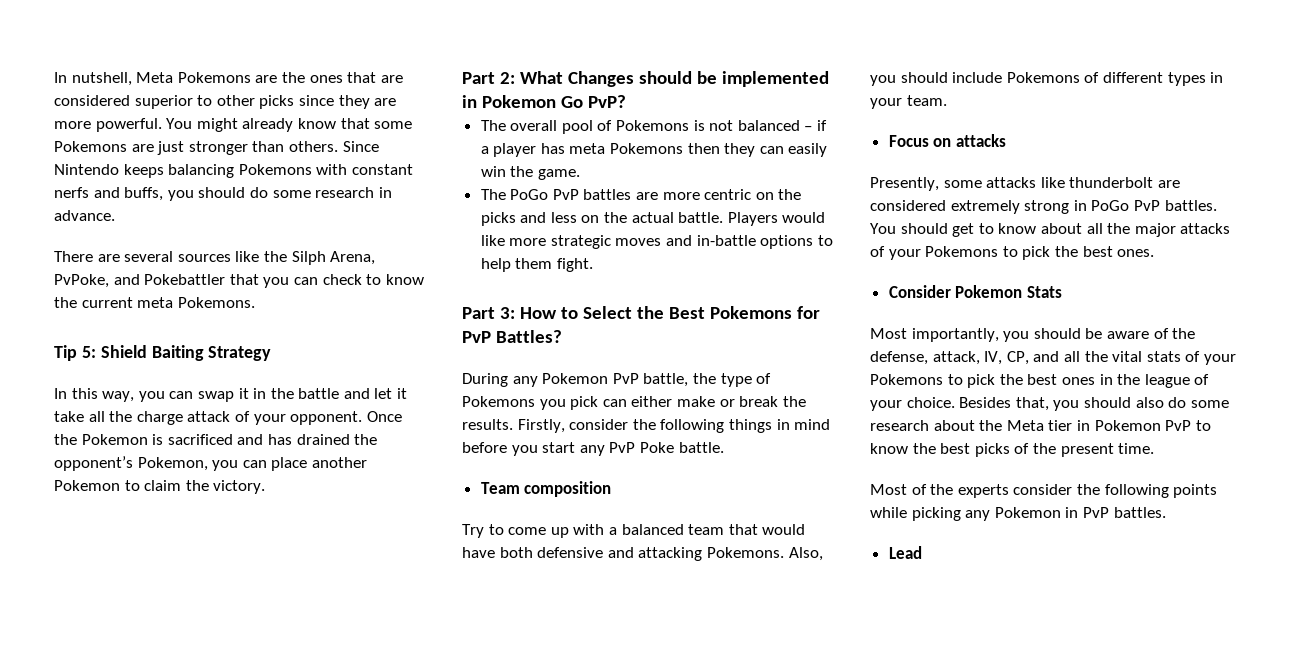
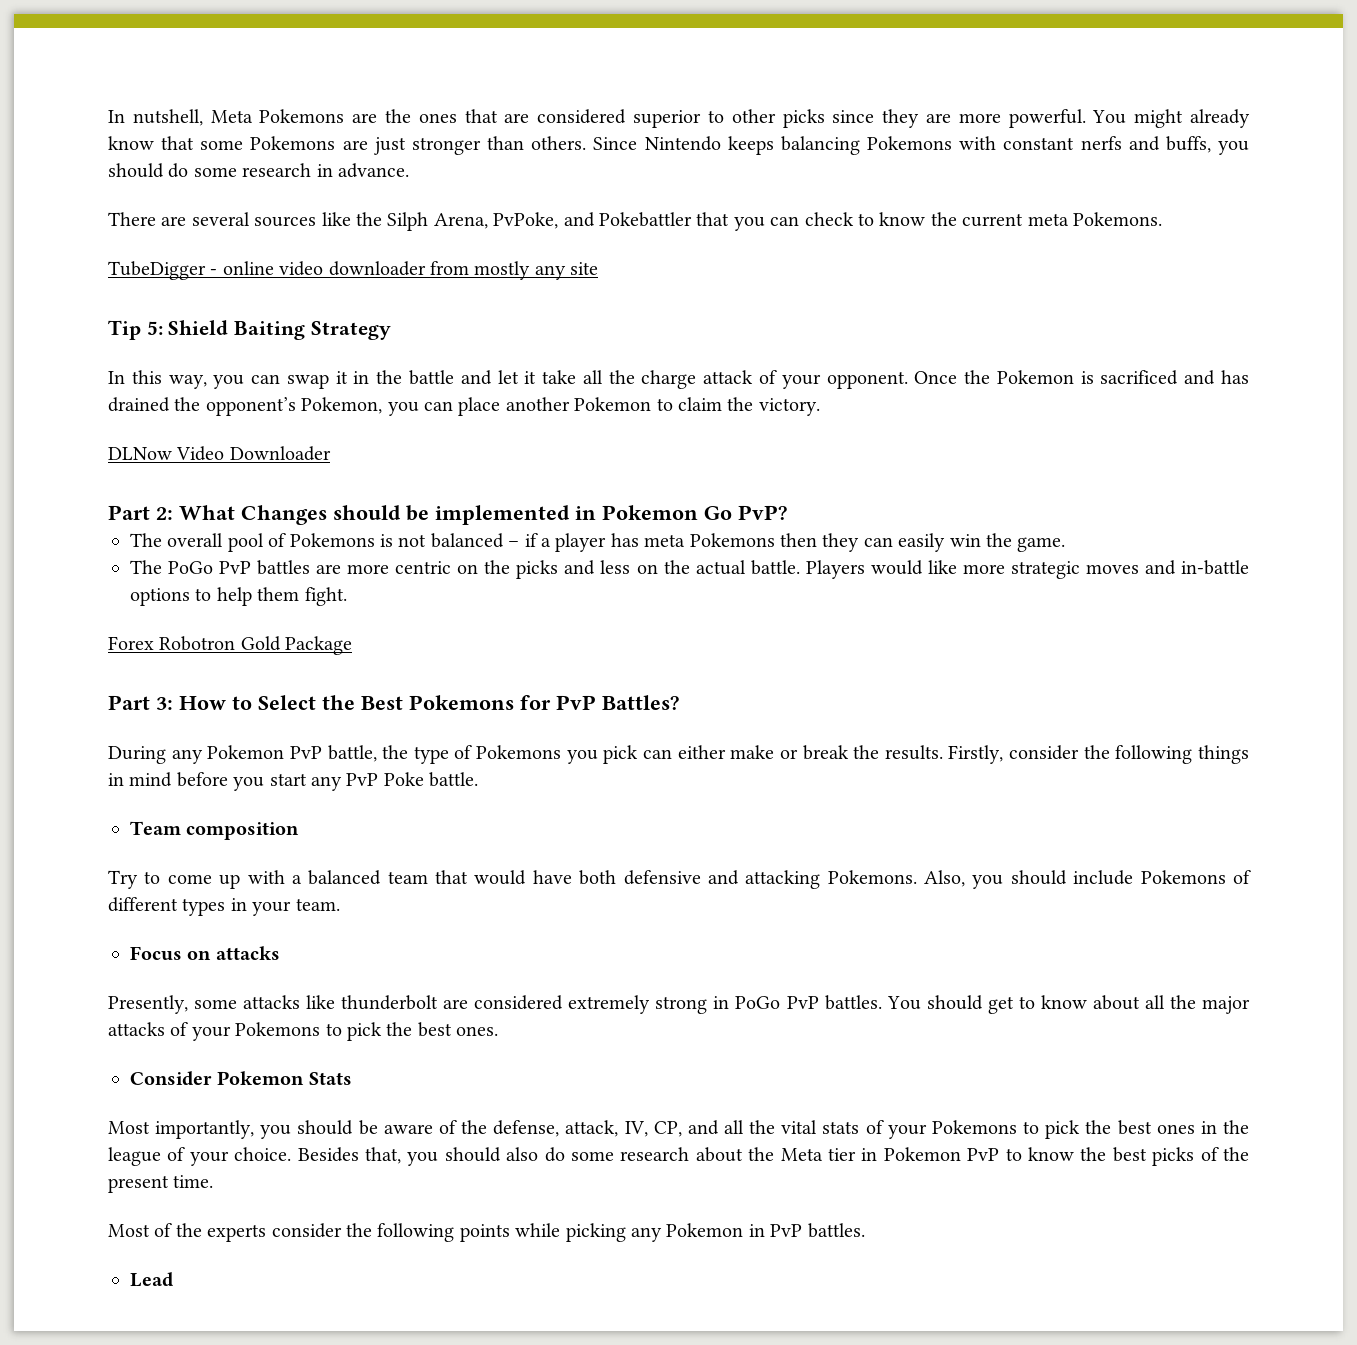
+ TubeDigger - online video downloader from mostly any site
+ DLNow Video Downloader
+ Forex Robotron Gold Package

